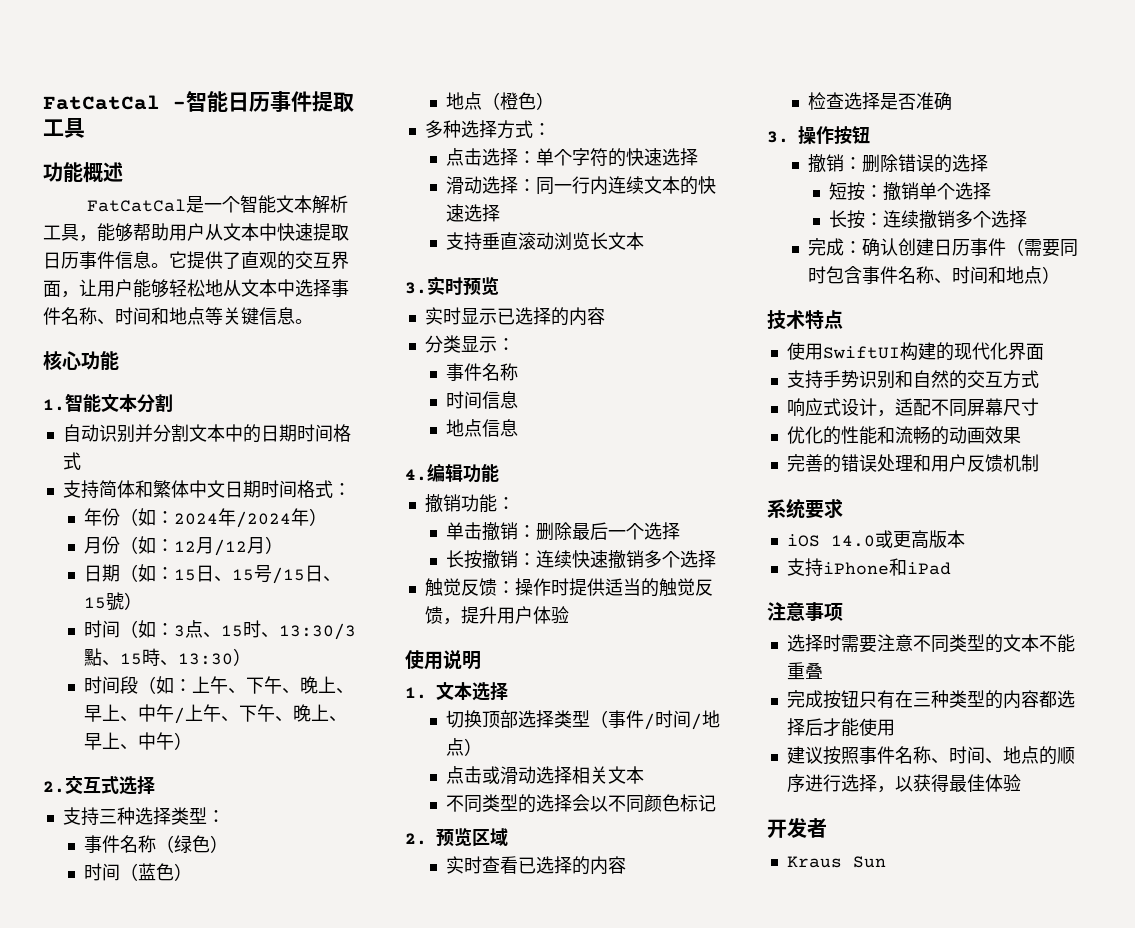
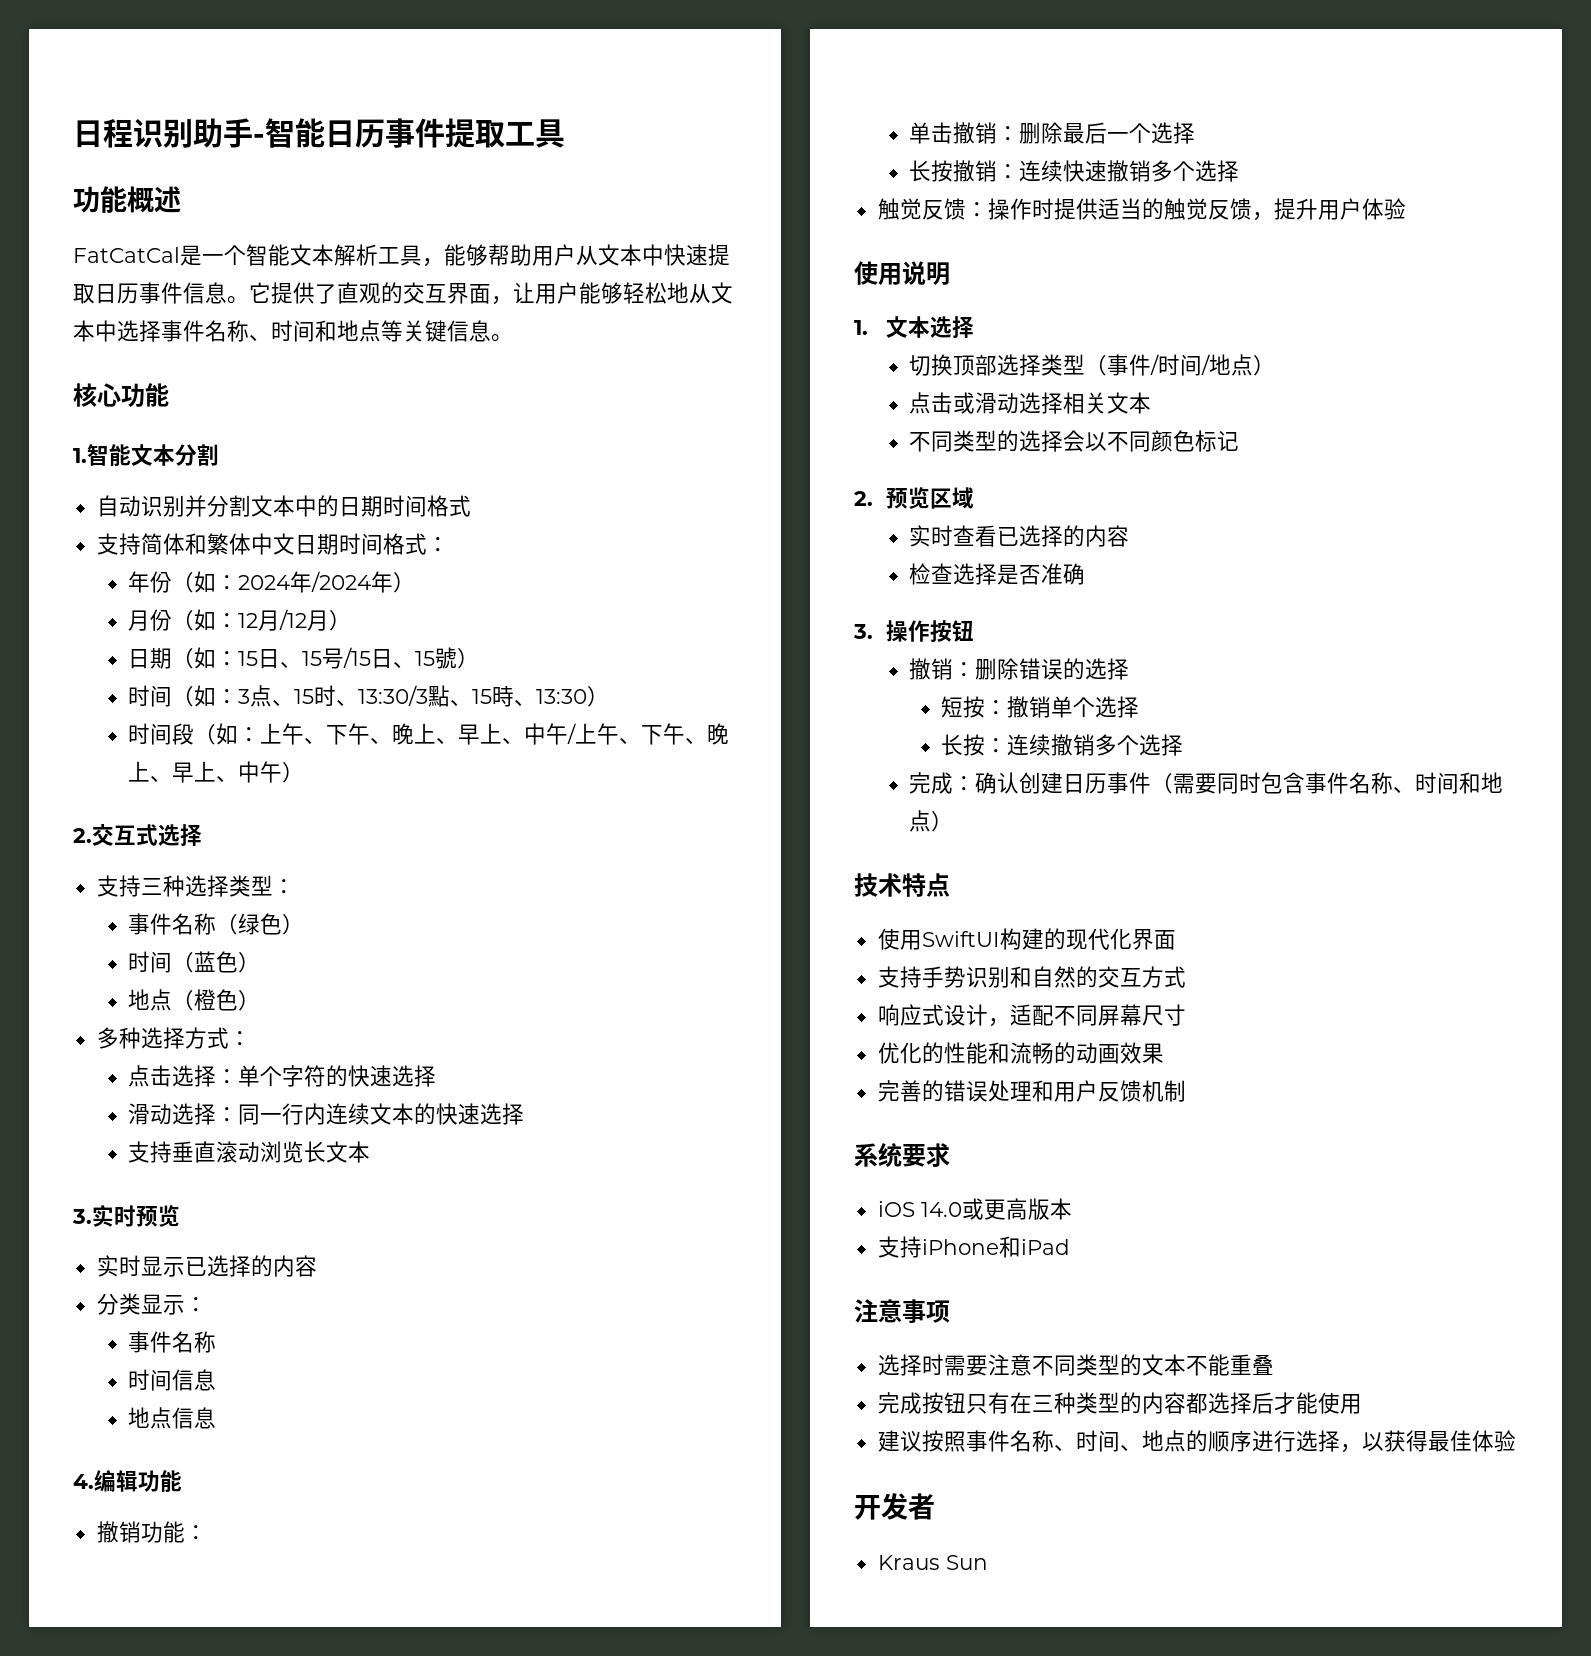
- FatCatCal -智能日历事件提取工具
+ 日程识别助手-智能日历事件提取工具

